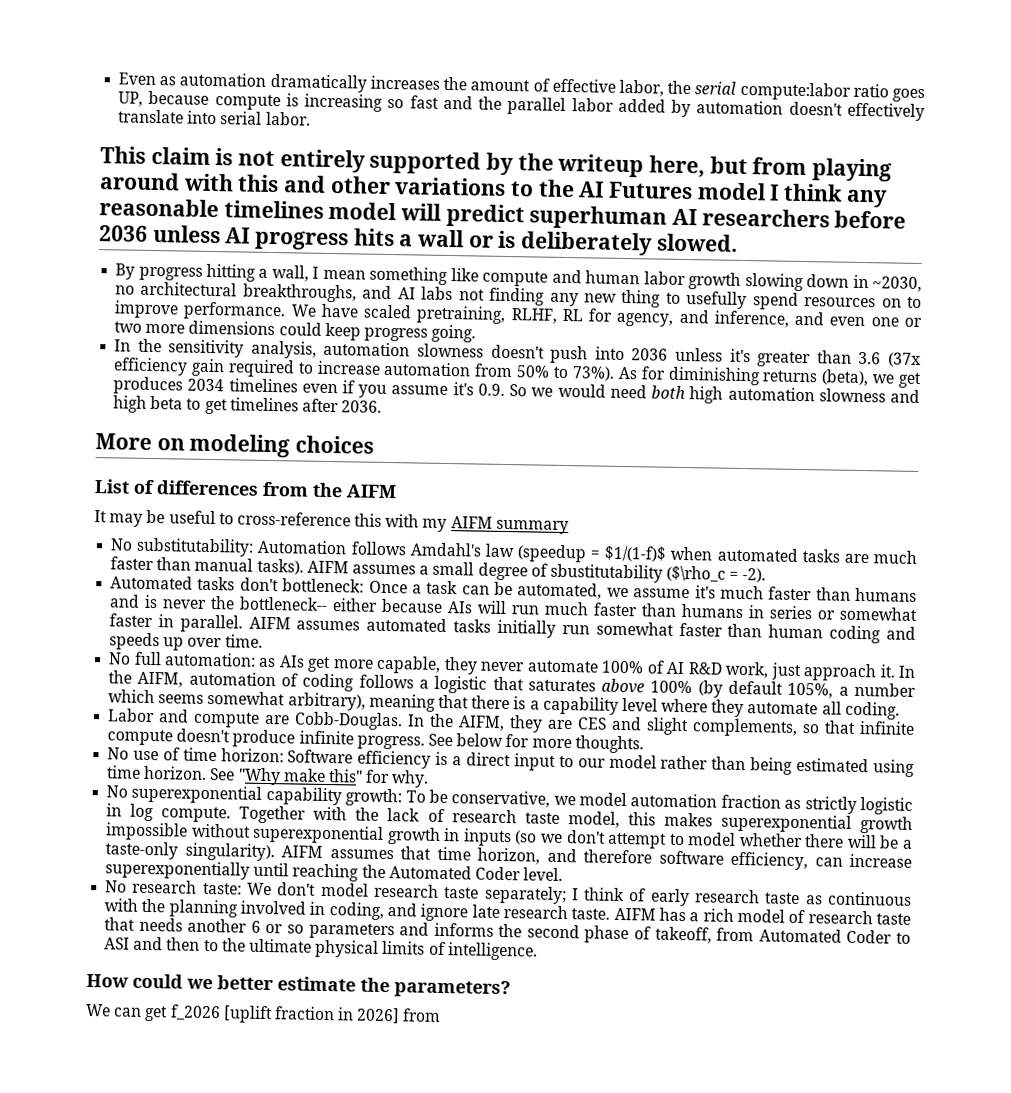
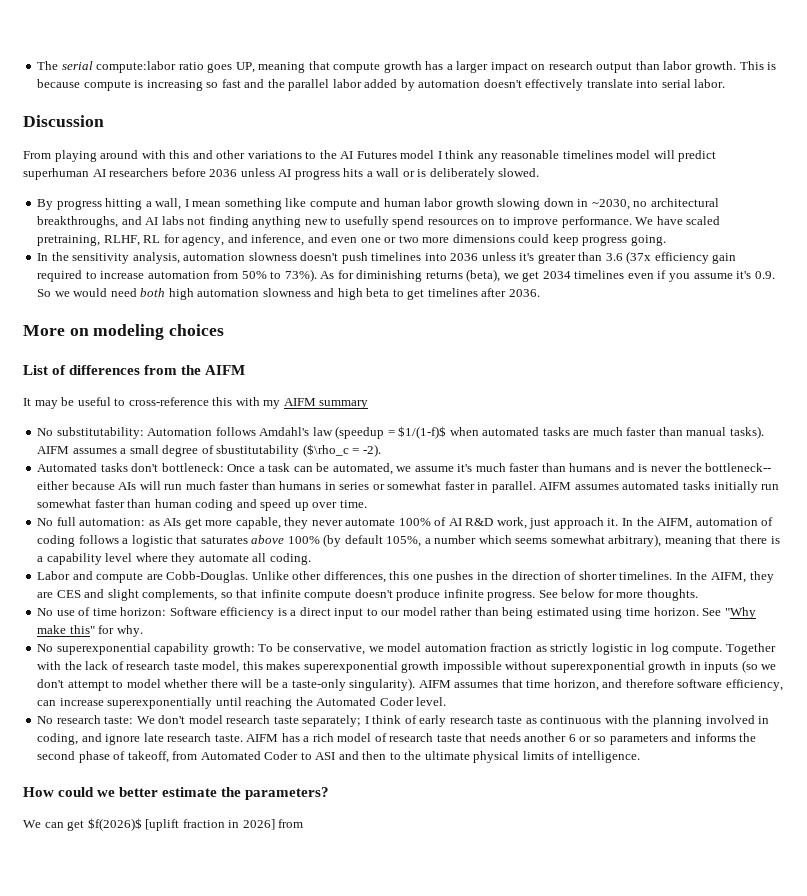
- Even as automation dramatically increases the amount of effective labor, the serial compute:labor ratio goes UP, because compute is increasing so fast and the parallel labor added by automation doesn't effectively translate into serial labor.
+ The serial compute:labor ratio goes UP, meaning that compute growth has a larger impact on research output than labor growth. This is because compute is increasing so fast and the parallel labor added by automation doesn't effectively translate into serial labor.
- This claim is not entirely supported by the writeup here, but from playing around with this and other variations to the AI Futures model I think any reasonable timelines model will predict superhuman AI researchers before 2036 unless AI progress hits a wall or is deliberately slowed.
+ Discussion
+ From playing around with this and other variations to the AI Futures model I think any reasonable timelines model will predict superhuman AI researchers before 2036 unless AI progress hits a wall or is deliberately slowed.
- By progress hitting a wall, I mean something like compute and human labor growth slowing down in ~2030, no architectural breakthroughs, and AI labs not finding any new thing to usefully spend resources on to improve performance.
+ By progress hitting a wall, I mean something like compute and human labor growth slowing down in ~2030, no architectural breakthroughs, and AI labs not finding anything new to usefully spend resources on to improve performance.
- In the sensitivity analysis, automation slowness doesn't push into 2036 unless it's greater than 3.6 (37x efficiency gain required to increase automation from 50% to 73%).
+ In the sensitivity analysis, automation slowness doesn't push timelines into 2036 unless it's greater than 3.6 (37x efficiency gain required to increase automation from 50% to 73%).
- As for diminishing returns (beta), we get produces 2034 timelines even if you assume it's 0.9. So we would need both high automation slowness and high beta to get timelines after 2036.
+ As for diminishing returns (beta), we get 2034 timelines even if you assume it's 0.9. So we would need both high automation slowness and high beta to get timelines after 2036.
- AIFM assumes automated tasks initially run somewhat faster than human coding and speeds up over time.
+ AIFM assumes automated tasks initially run somewhat faster than human coding and speed up over time.
+ Unlike other differences, this one pushes in the direction of shorter timelines.
- We can get f_2026 [uplift fraction in 2026] from
+ We can get $f(2026)$ [uplift fraction in 2026] from

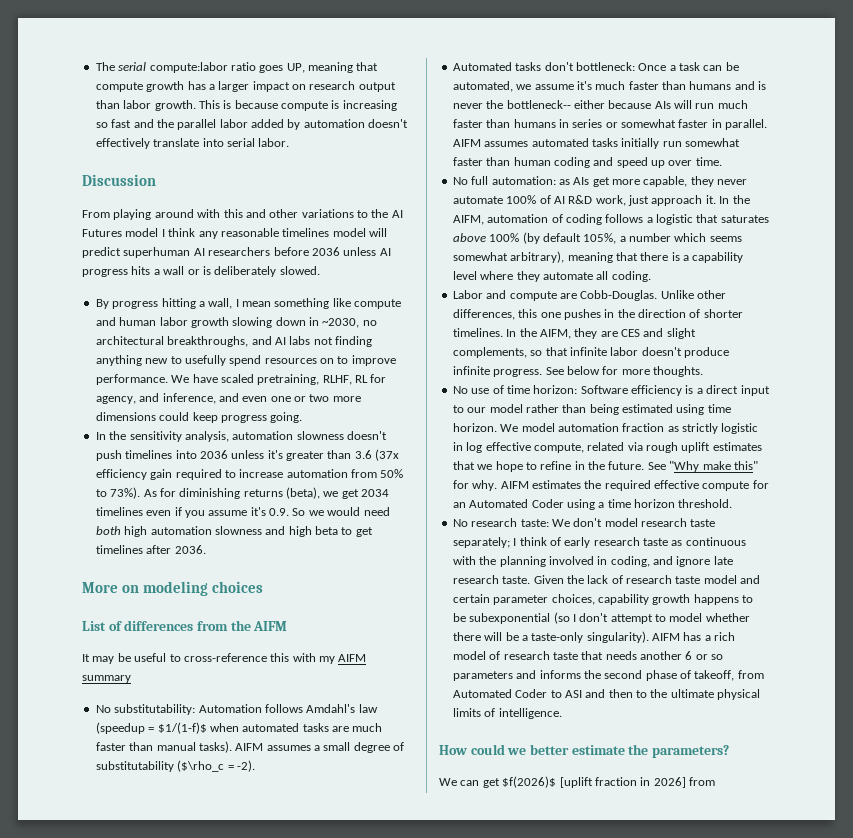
- AIFM assumes a small degree of sbustitutability ($\rho_c = -2).
+ AIFM assumes a small degree of substitutability ($\rho_c = -2).
- In the AIFM, they are CES and slight complements, so that infinite compute doesn't produce infinite progress.
+ In the AIFM, they are CES and slight complements, so that infinite labor doesn't produce infinite progress.
- See "Why make this" for why.
- No superexponential capability growth: To be conservative, we model automation fraction as strictly logistic in log compute. Together with the lack of research taste model, this makes superexponential growth impossible without superexponential growth in inputs (so we don't attempt to model whether there will be a taste-only singularity). AIFM assumes that time horizon, and therefore software efficiency, can increase superexponentially until reaching the Automated Coder level.
+ We model automation fraction as strictly logistic in log effective compute, related via rough uplift estimates that we hope to refine in the future. See "Why make this" for why. AIFM estimates the required effective compute for an Automated Coder using a time horizon threshold.
+ Given the lack of research taste model and certain parameter choices, capability growth happens to be subexponential (so I don't attempt to model whether there will be a taste-only singularity).

